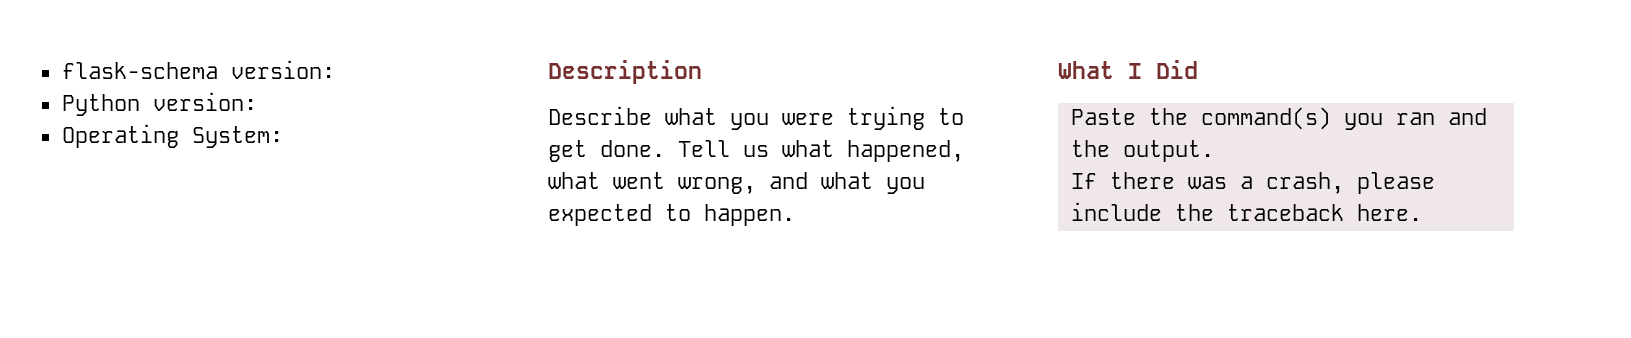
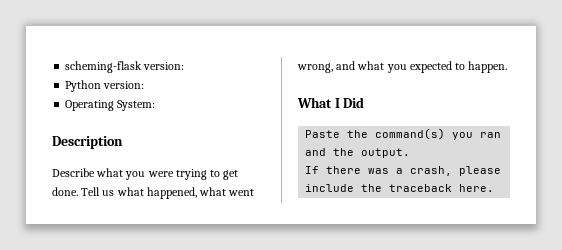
- flask-schema version:
+ scheming-flask version:

